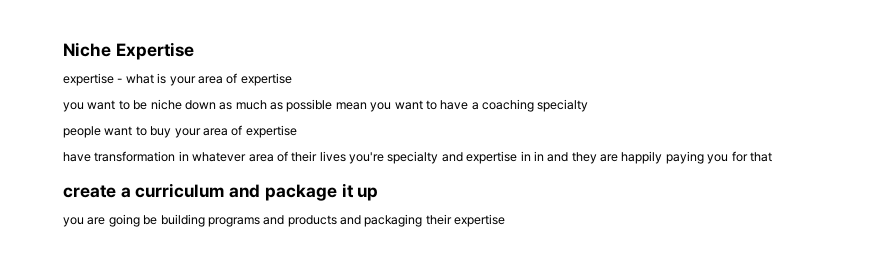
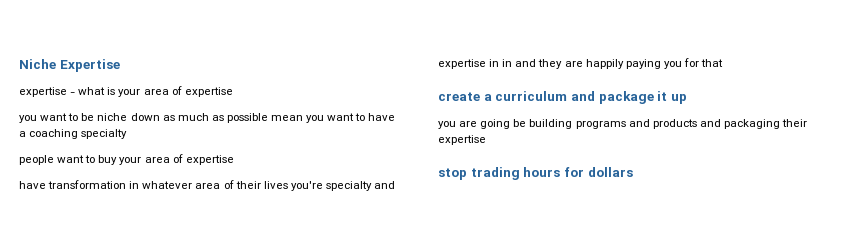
+ stop trading hours for dollars

